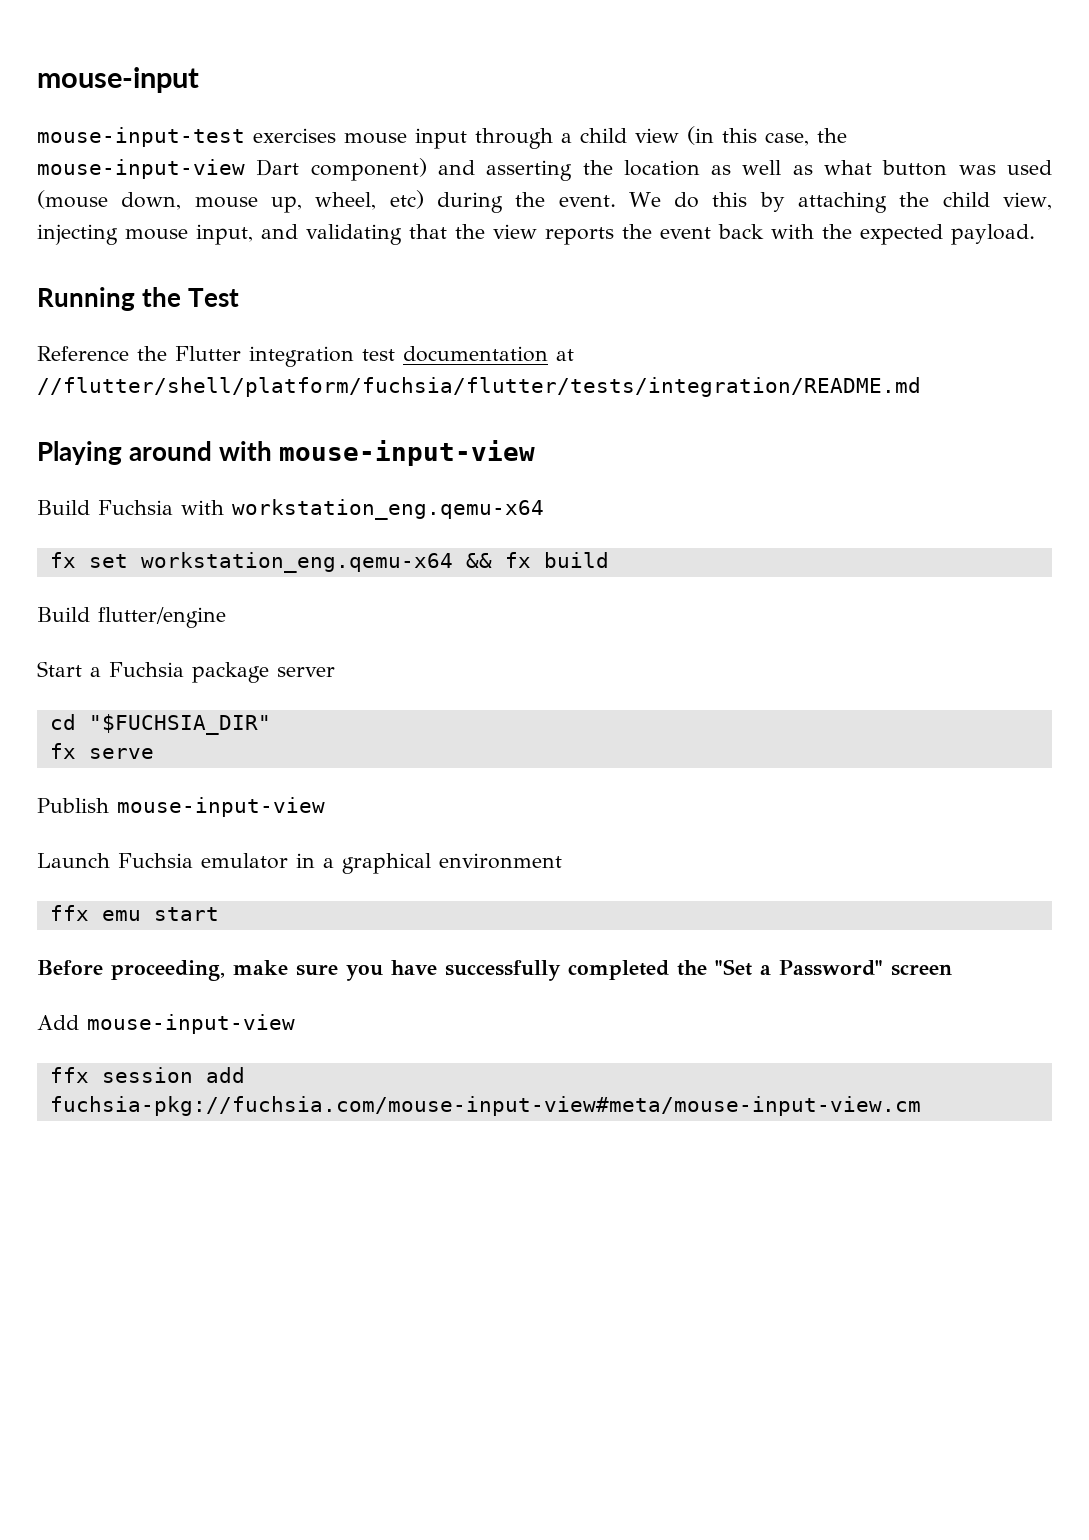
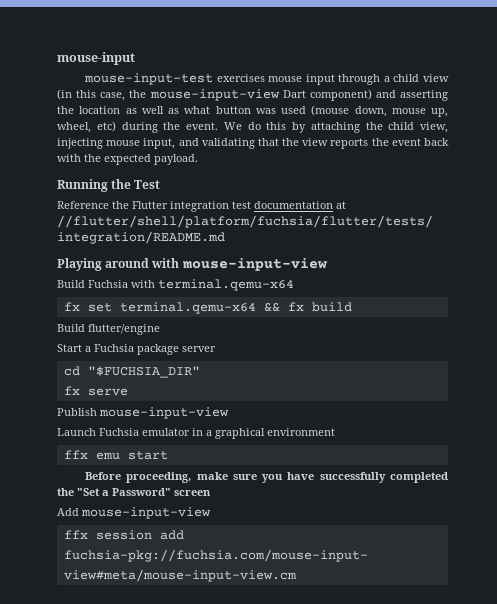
- Build Fuchsia with workstation_eng.qemu-x64
+ Build Fuchsia with terminal.qemu-x64
- fx set workstation_eng.qemu-x64 && fx build
+ fx set terminal.qemu-x64 && fx build

